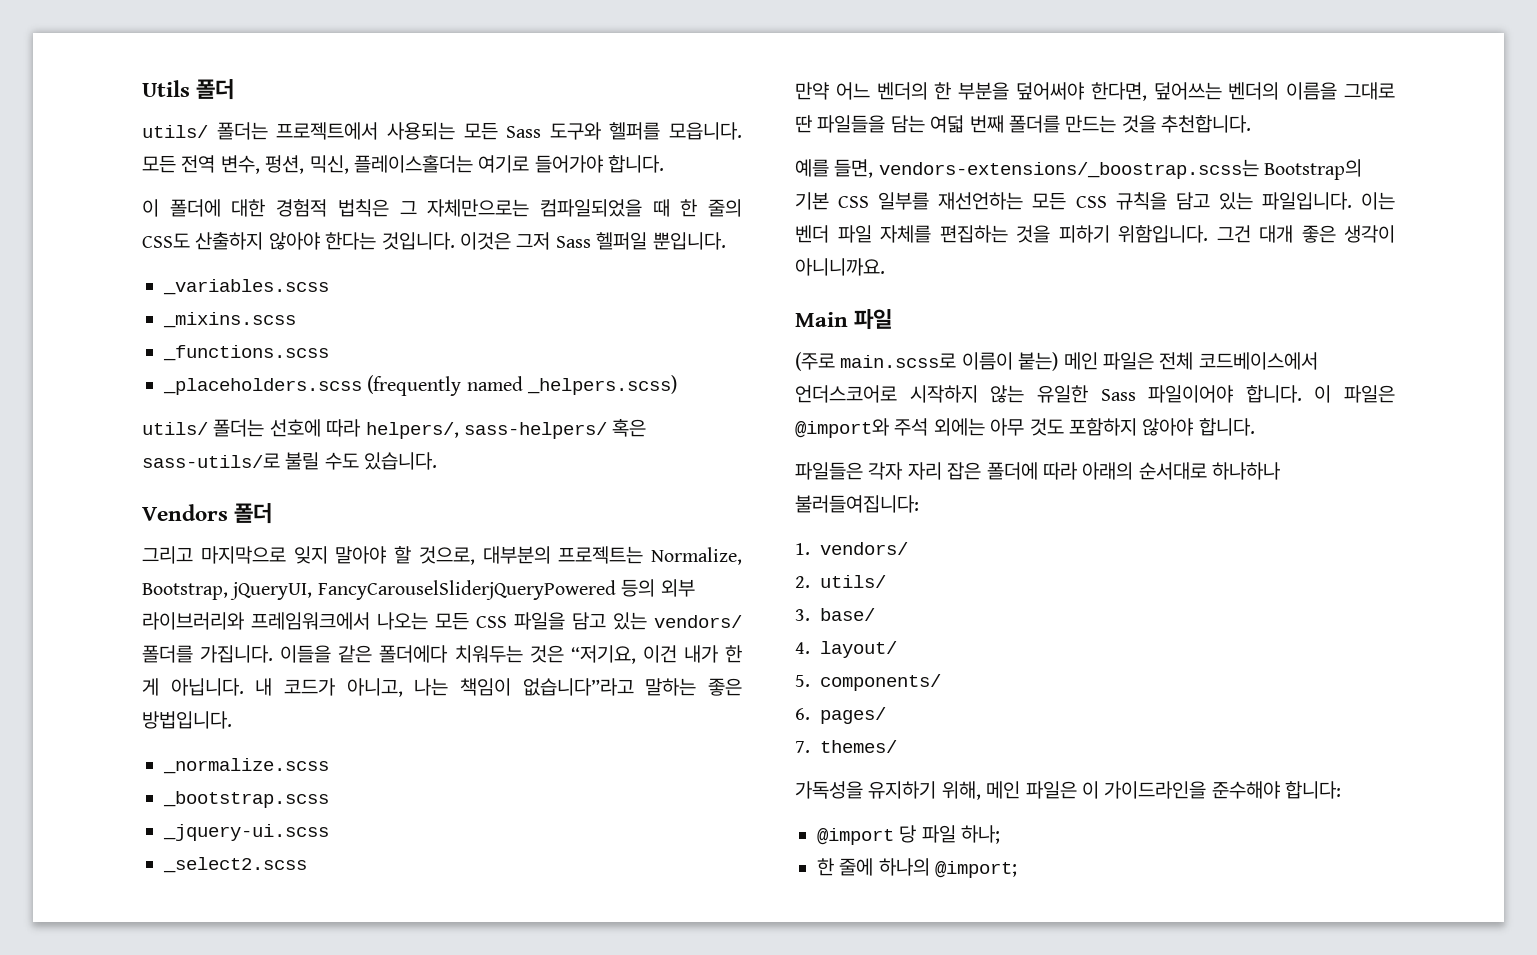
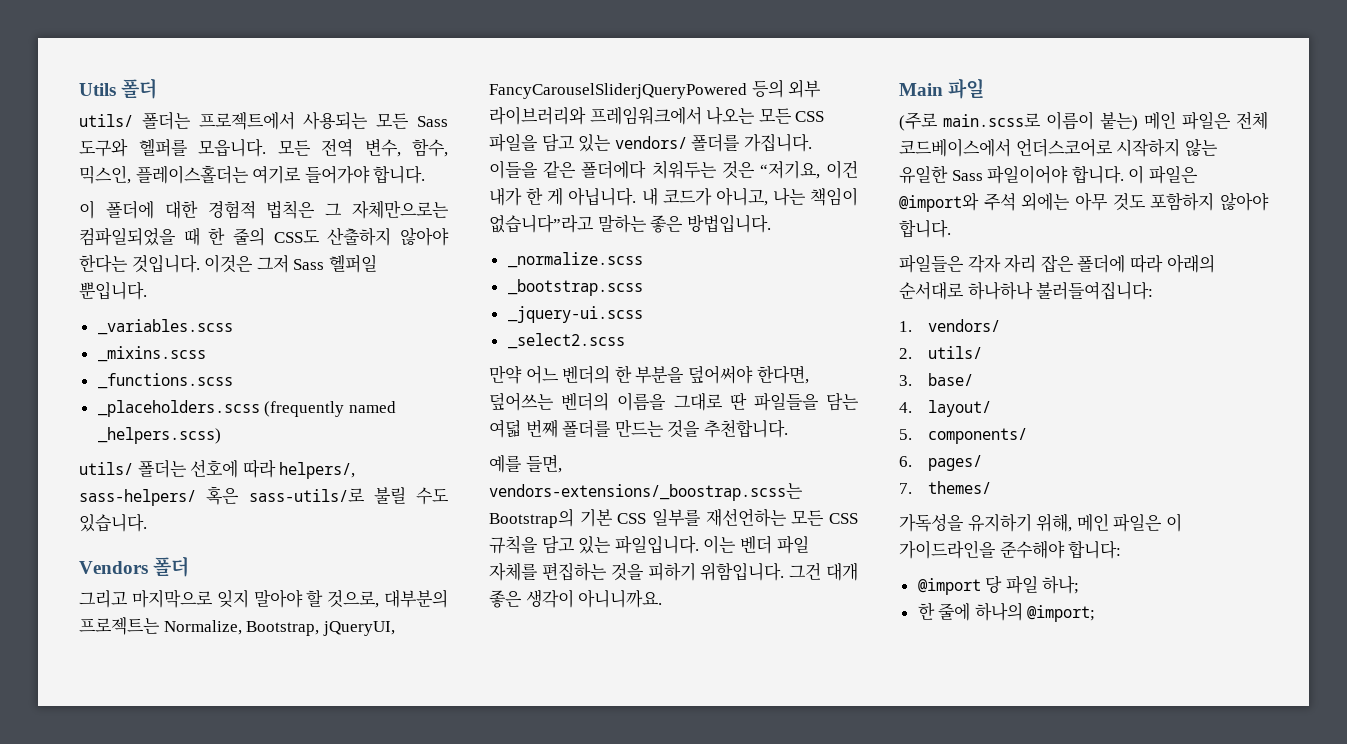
- 모든 전역 변수, 펑션, 믹신, 플레이스홀더는 여기로 들어가야 합니다.
+ 모든 전역 변수, 함수, 믹스인, 플레이스홀더는 여기로 들어가야 합니다.

